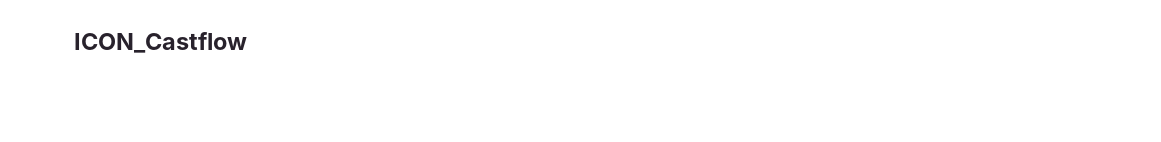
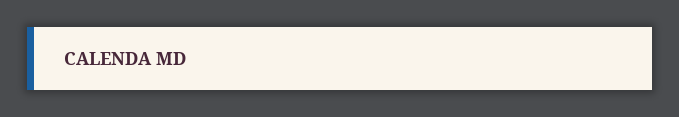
- ICON_Castflow
+ CALENDA MD

